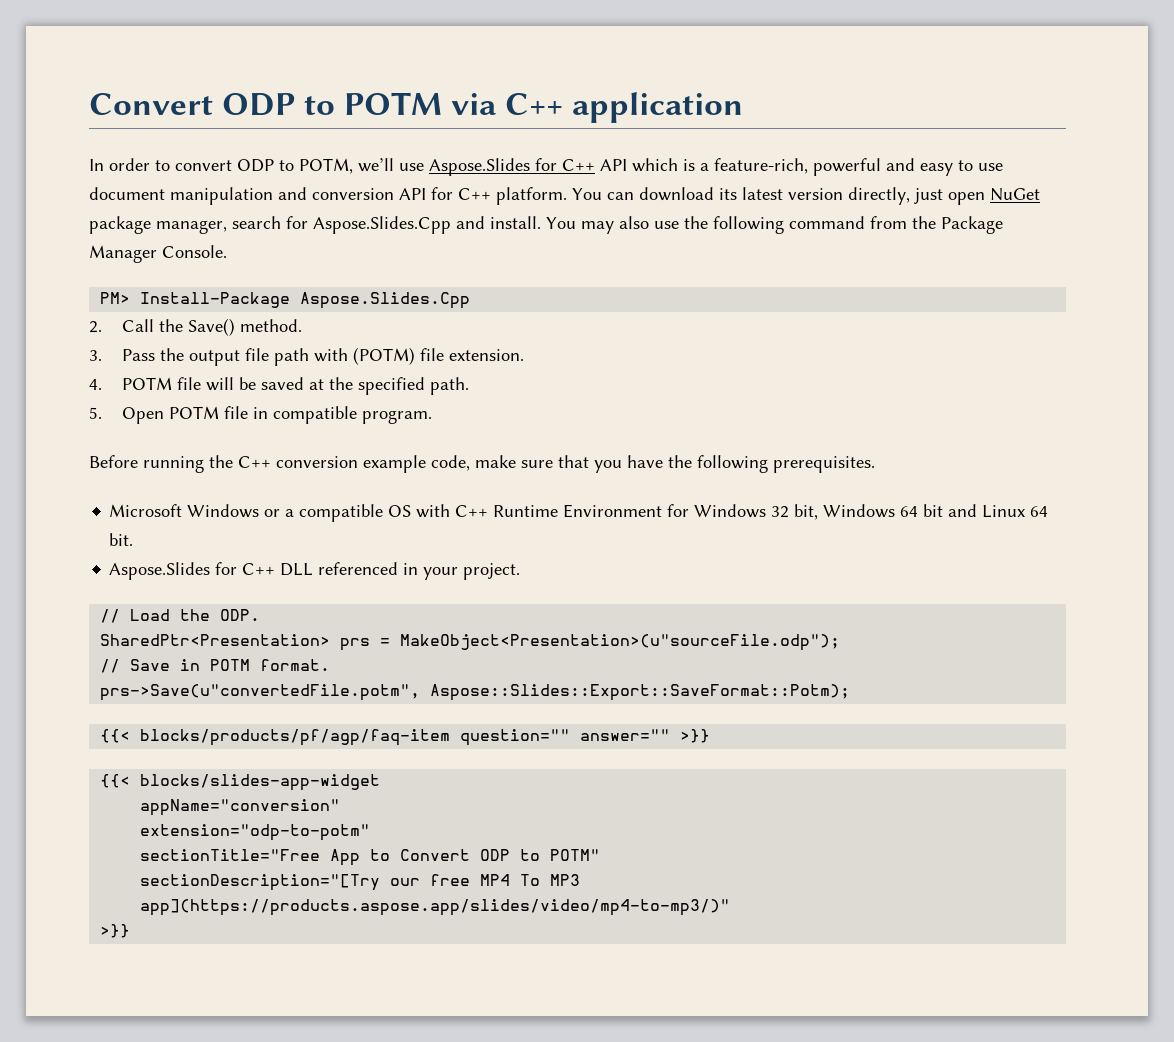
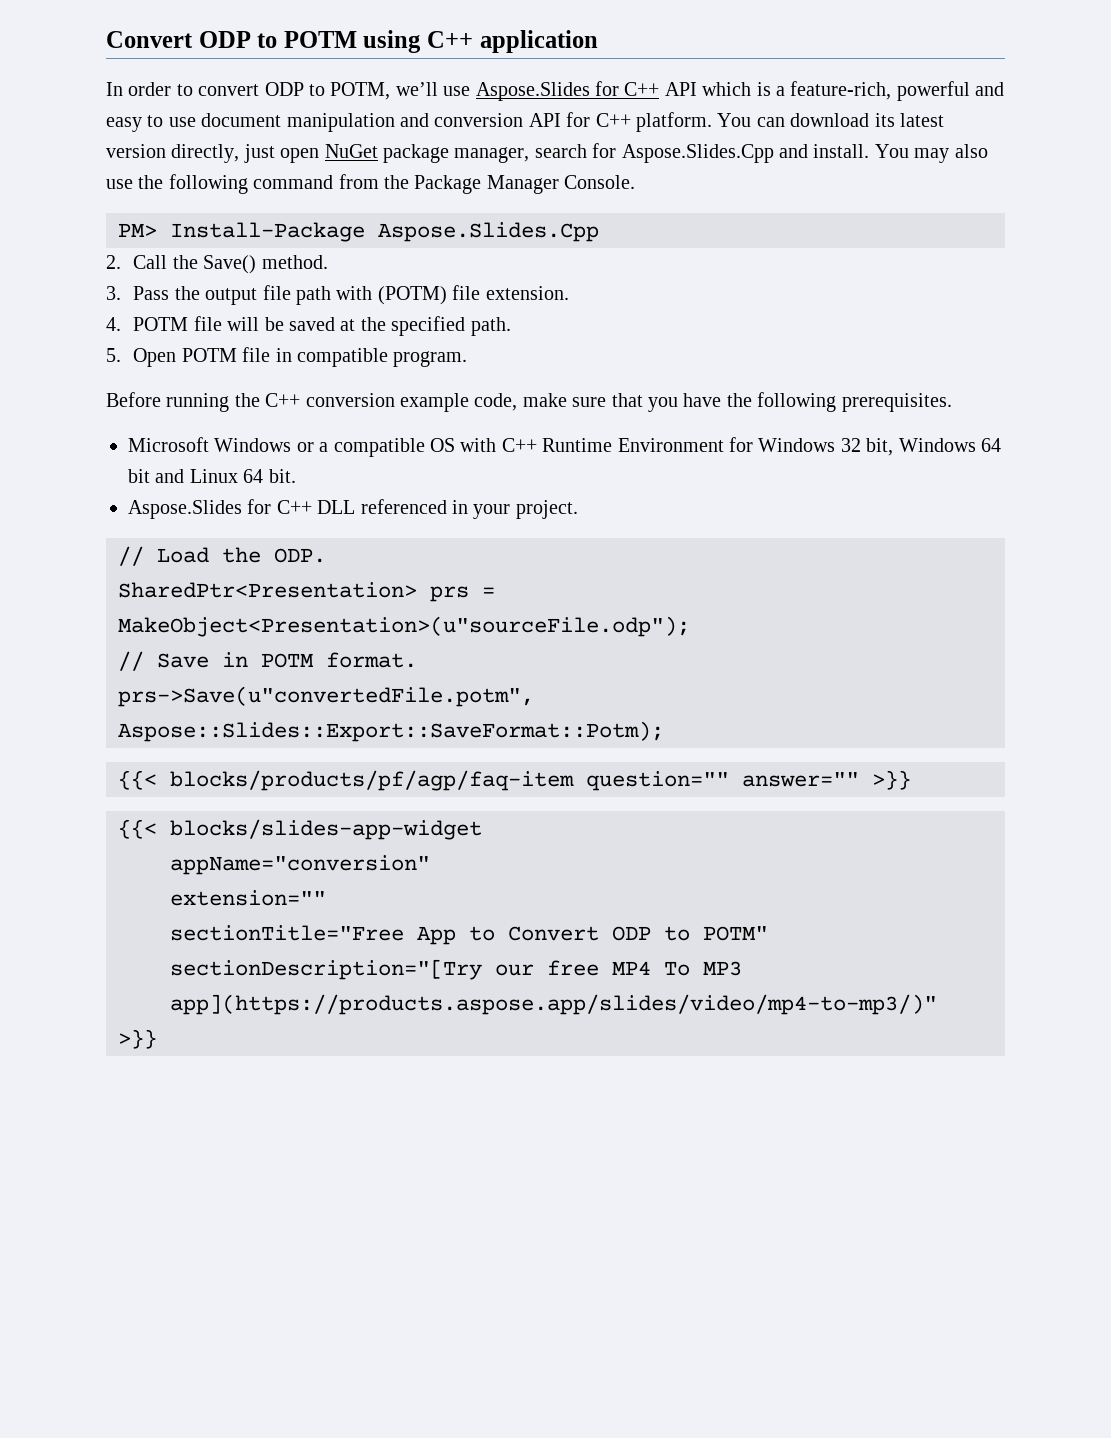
- Convert ODP to POTM via C++ application
+ Convert ODP to POTM using C++ application
- extension="odp-to-potm"
+ extension=""

